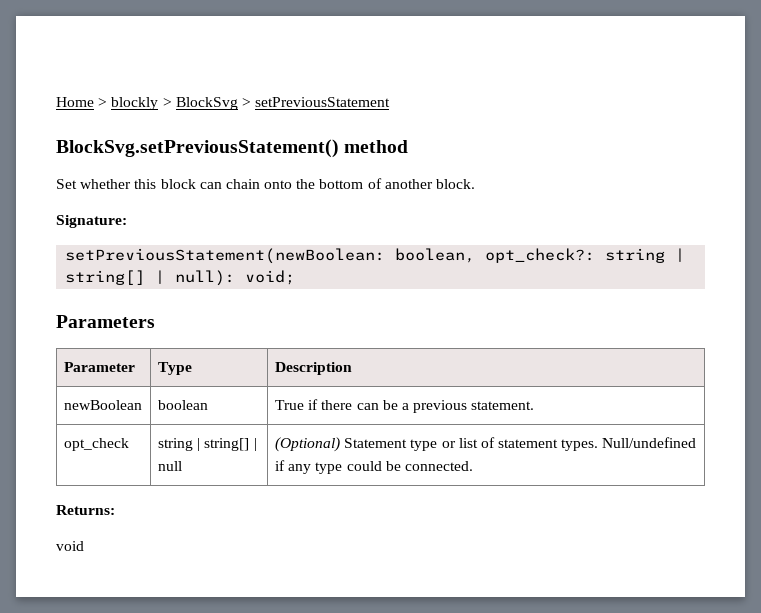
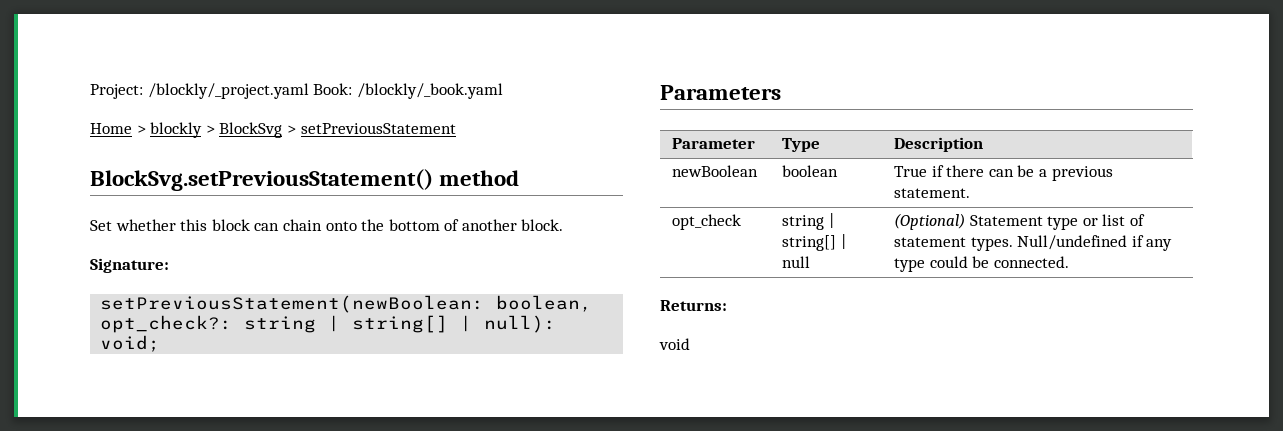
+ Project: /blockly/_project.yaml Book: /blockly/_book.yaml

